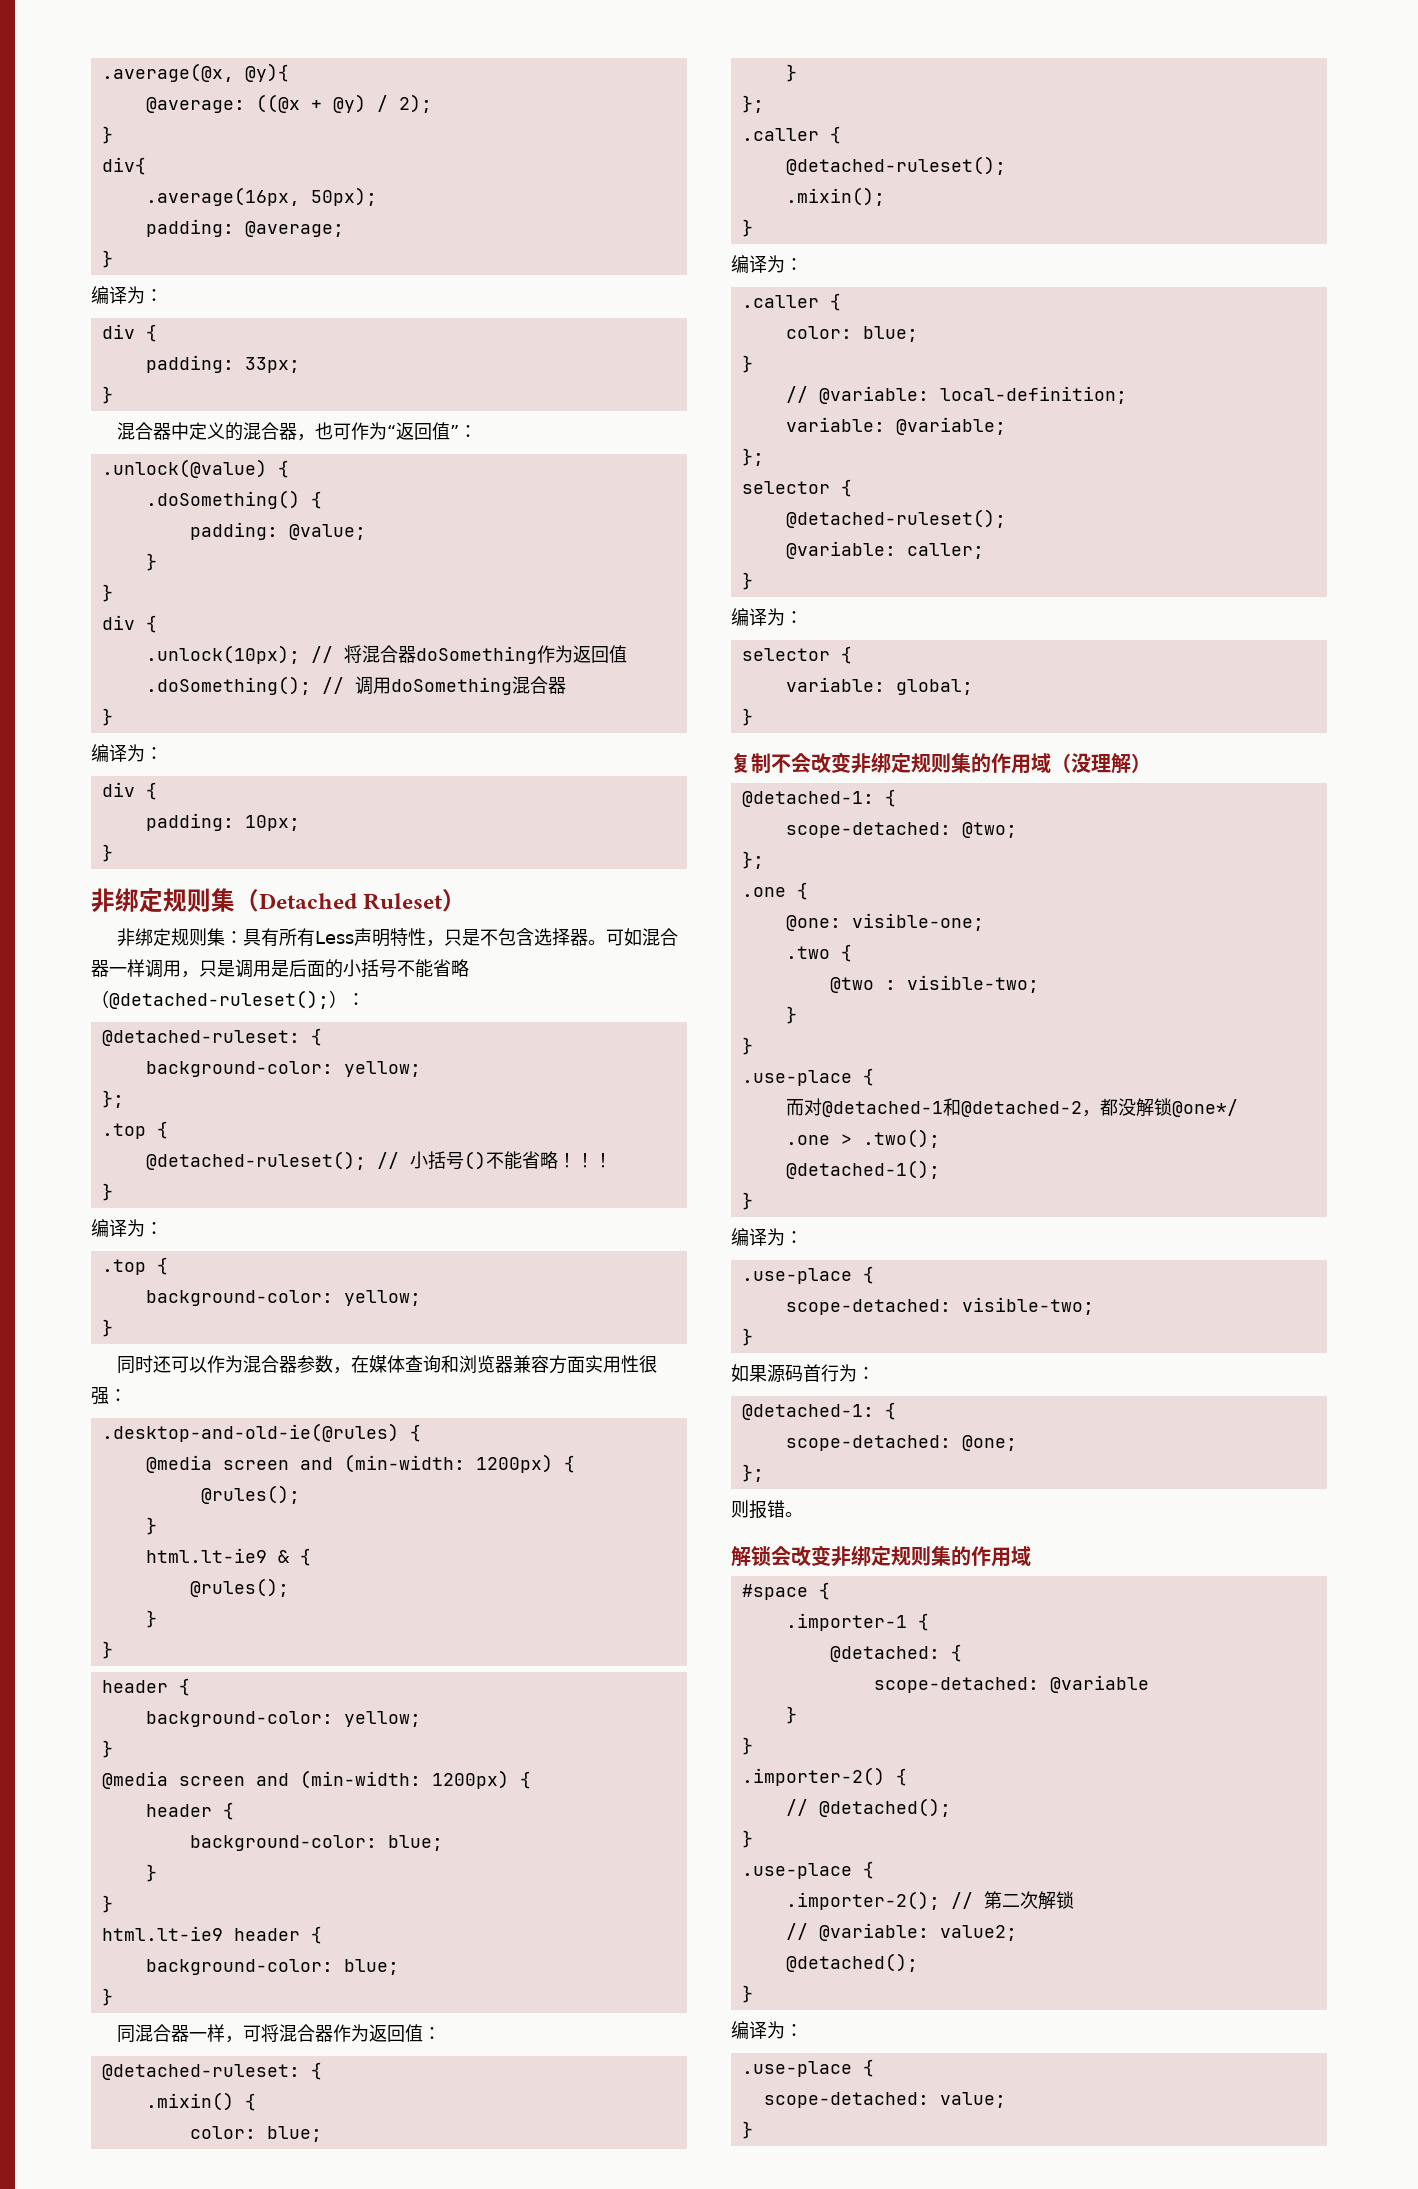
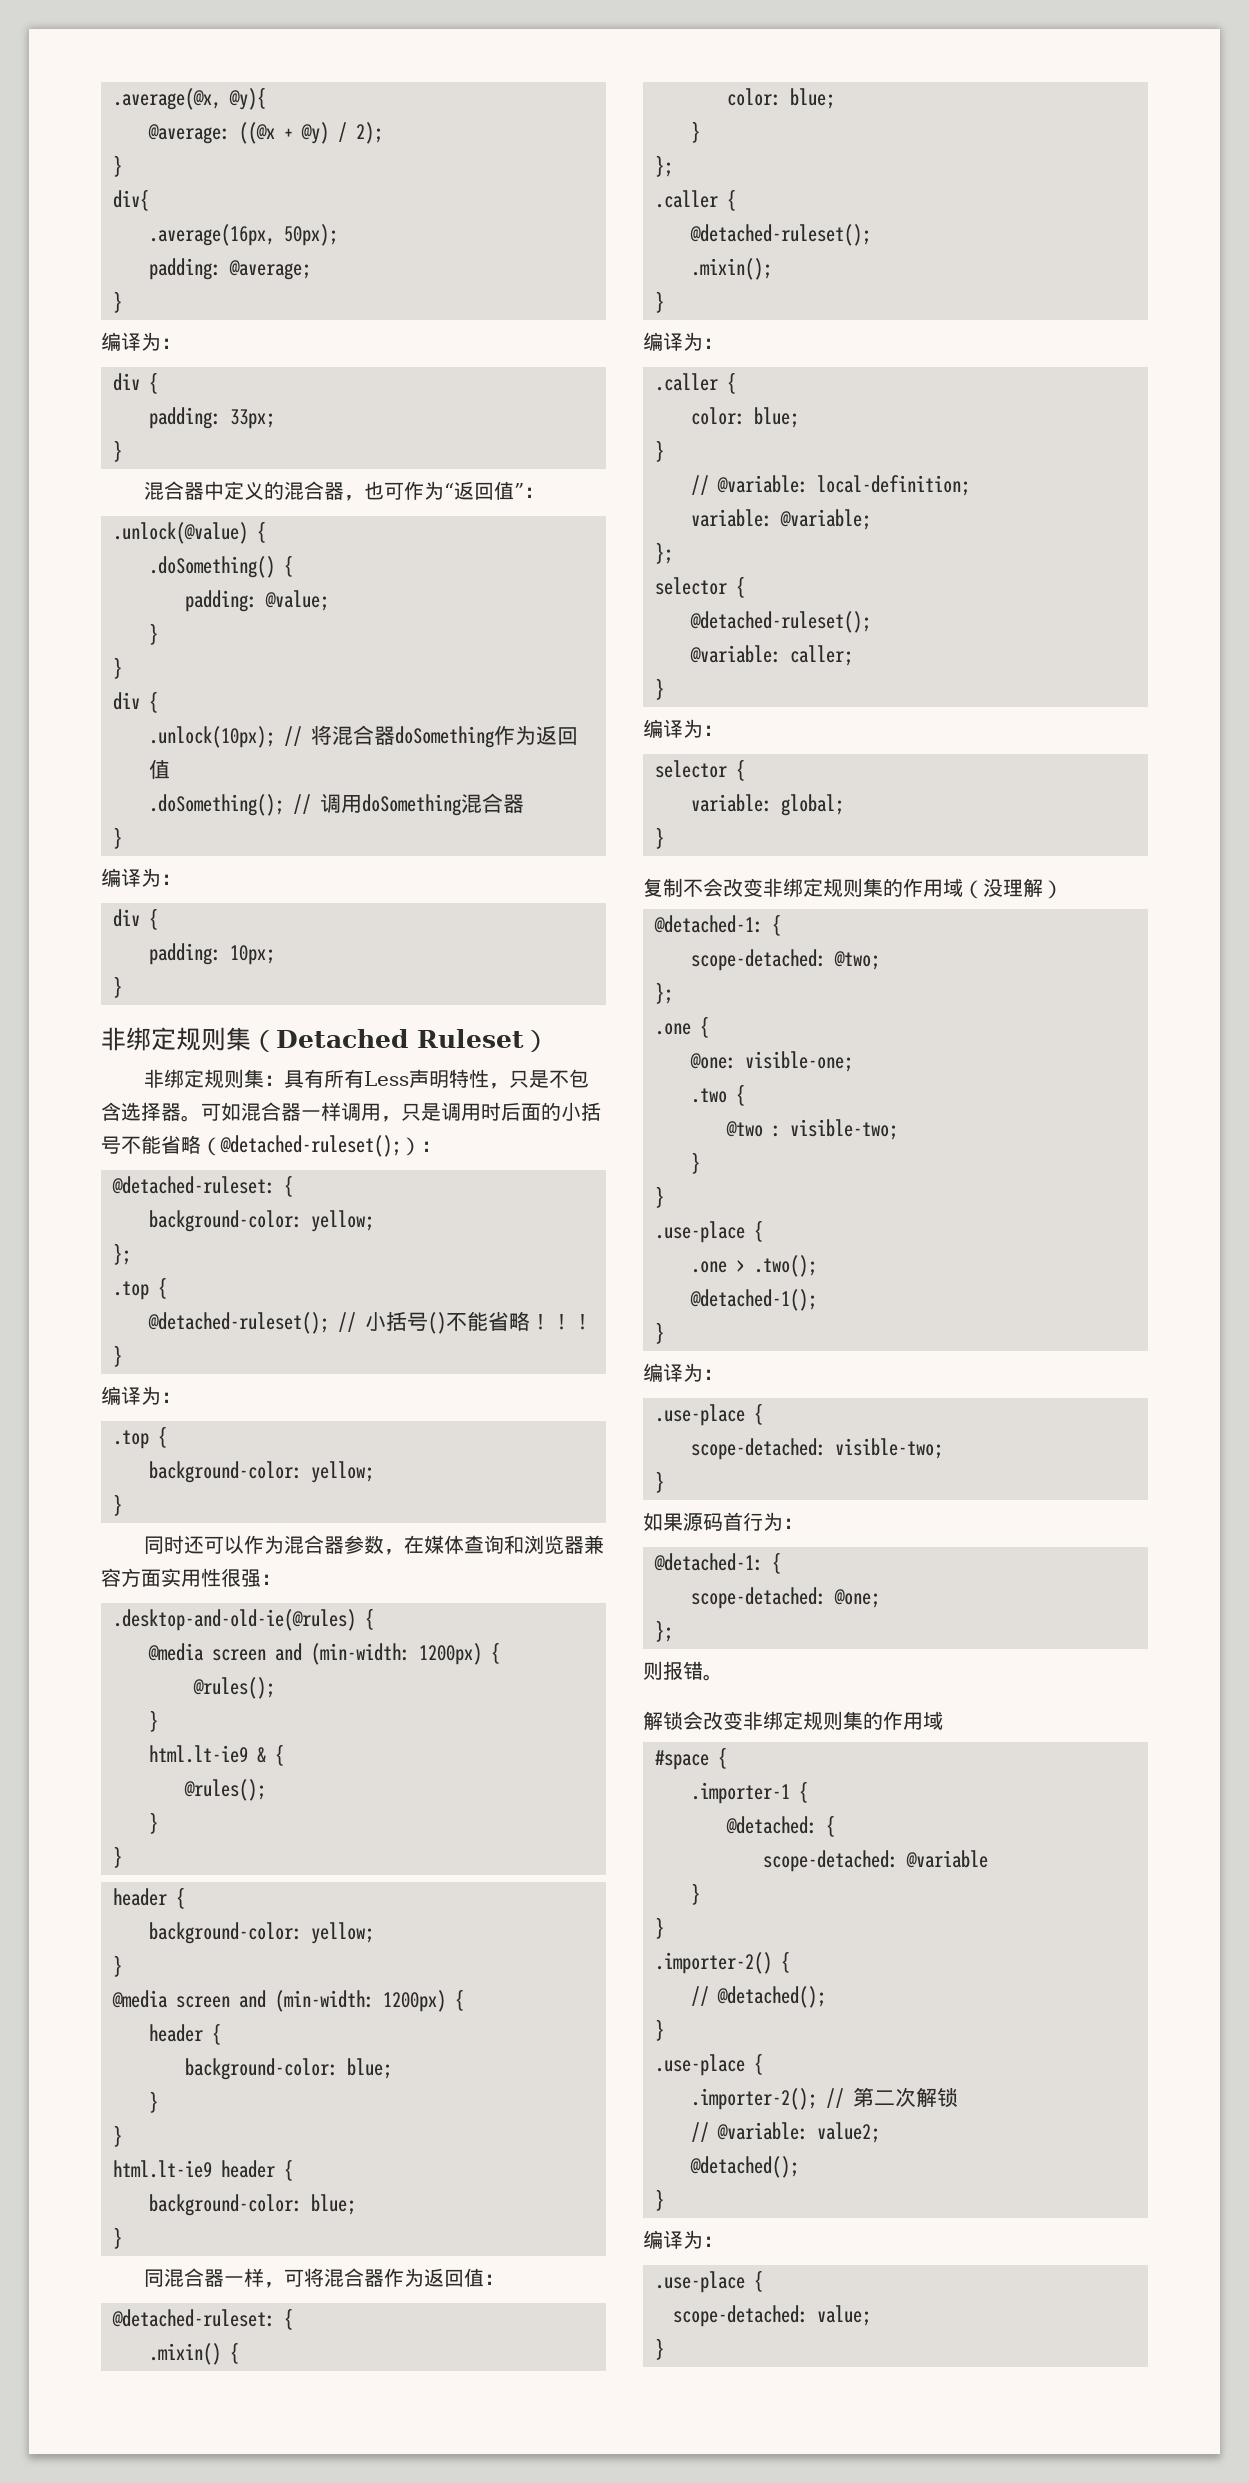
- 可如混合器一样调用，只是调用是后面的小括号不能省略（@detached-ruleset();）：
+ 可如混合器一样调用，只是调用时后面的小括号不能省略（@detached-ruleset();）：
- 而对@detached-1和@detached-2，都没解锁@one*/

